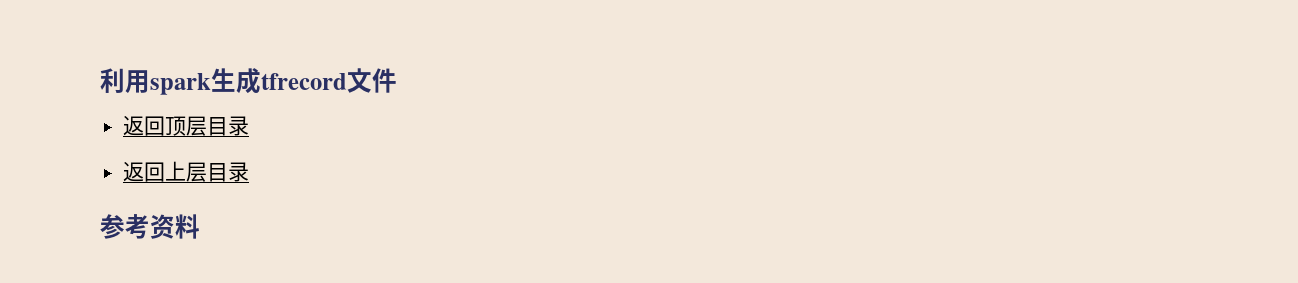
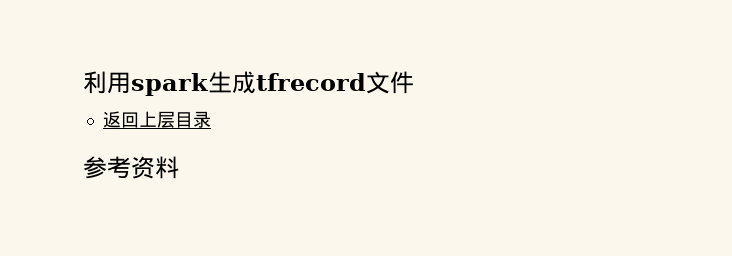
- 返回顶层目录

